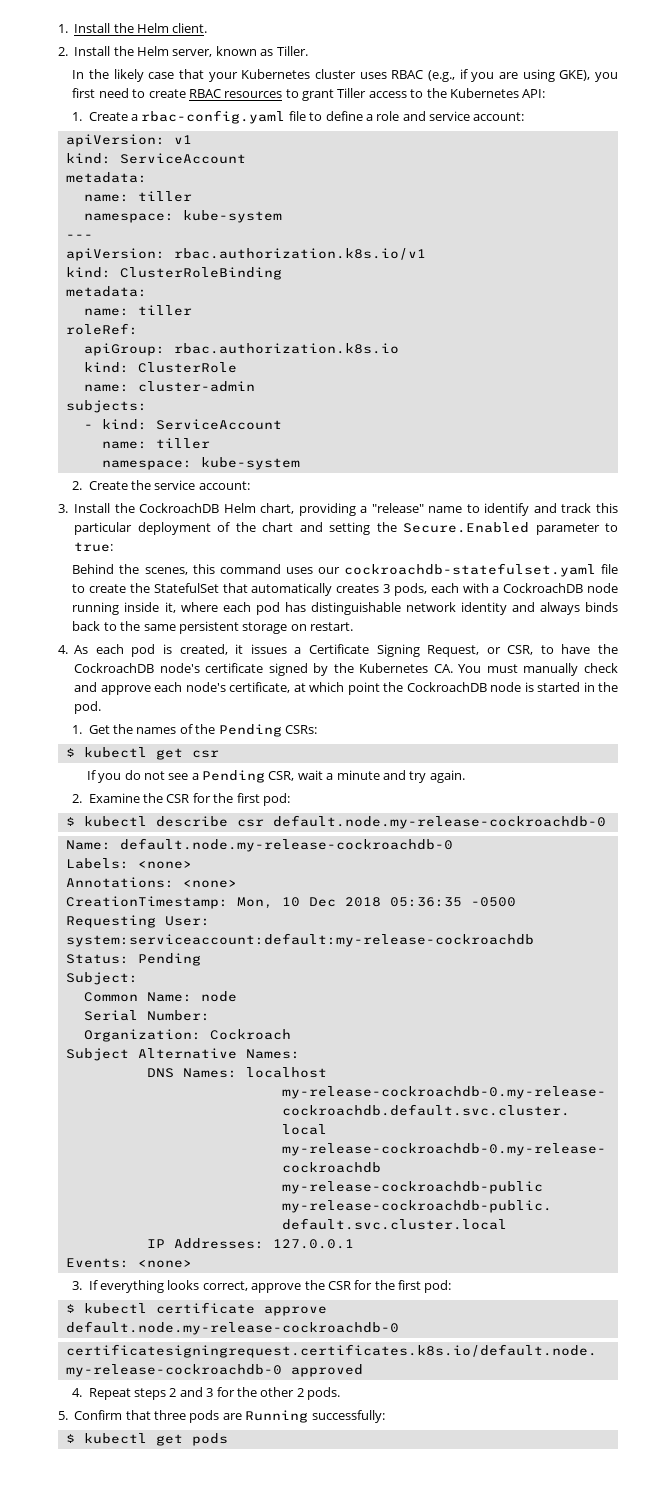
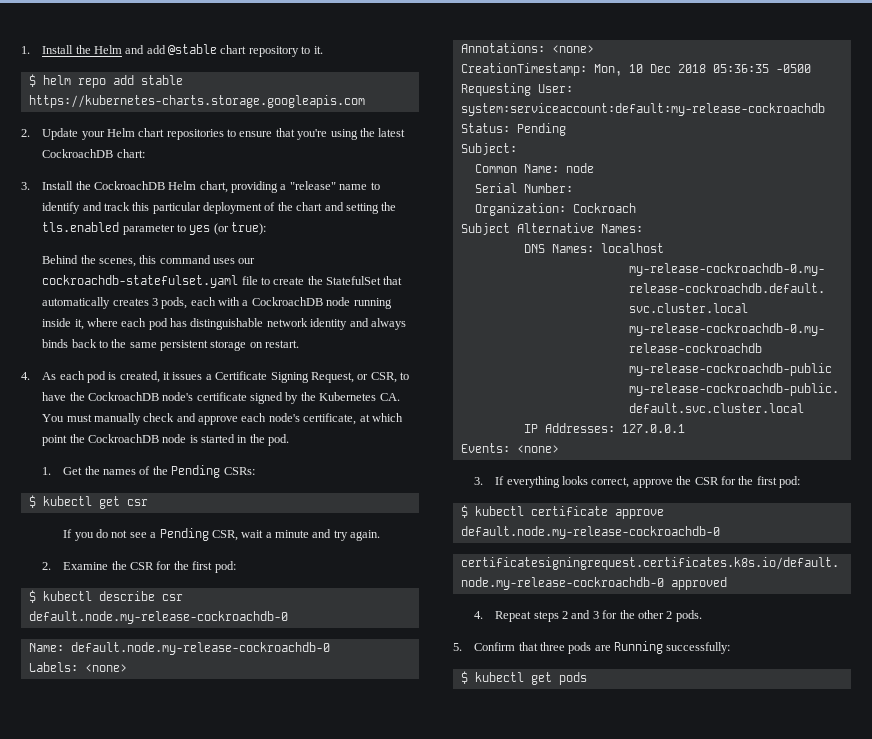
- 1. Install the Helm client.
- 2. Install the Helm server, known as Tiller.
- In the likely case that your Kubernetes cluster uses RBAC (e.g., if you are using GKE), you first need to create RBAC resources to grant Tiller access to the Kubernetes API:
- 1. Create a rbac-config.yaml file to define a role and service account:
- apiVersion: v1
- kind: ServiceAccount
- metadata:
- name: tiller
- namespace: kube-system
- ---
- apiVersion: rbac.authorization.k8s.io/v1
- kind: ClusterRoleBinding
- metadata:
- name: tiller
- roleRef:
- apiGroup: rbac.authorization.k8s.io
- kind: ClusterRole
- name: cluster-admin
- subjects:
- - kind: ServiceAccount
- name: tiller
- namespace: kube-system
- 2. Create the service account:
+ 1. Install the Helm and add @stable chart repository to it.
+ $ helm repo add stable https://kubernetes-charts.storage.googleapis.com
+ 2. Update your Helm chart repositories to ensure that you're using the latest CockroachDB chart:
- 3. Install the CockroachDB Helm chart, providing a "release" name to identify and track this particular deployment of the chart and setting the Secure.Enabled parameter to true:
+ 3. Install the CockroachDB Helm chart, providing a "release" name to identify and track this particular deployment of the chart and setting the tls.enabled parameter to yes (or true):

